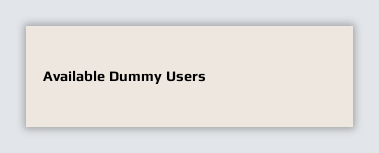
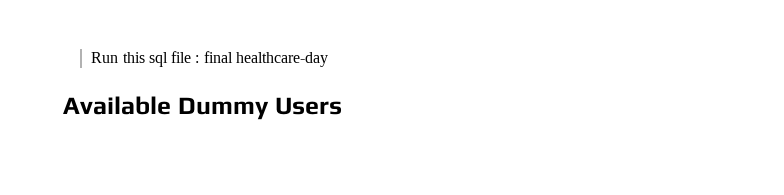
+ Run this sql file : final healthcare-day

